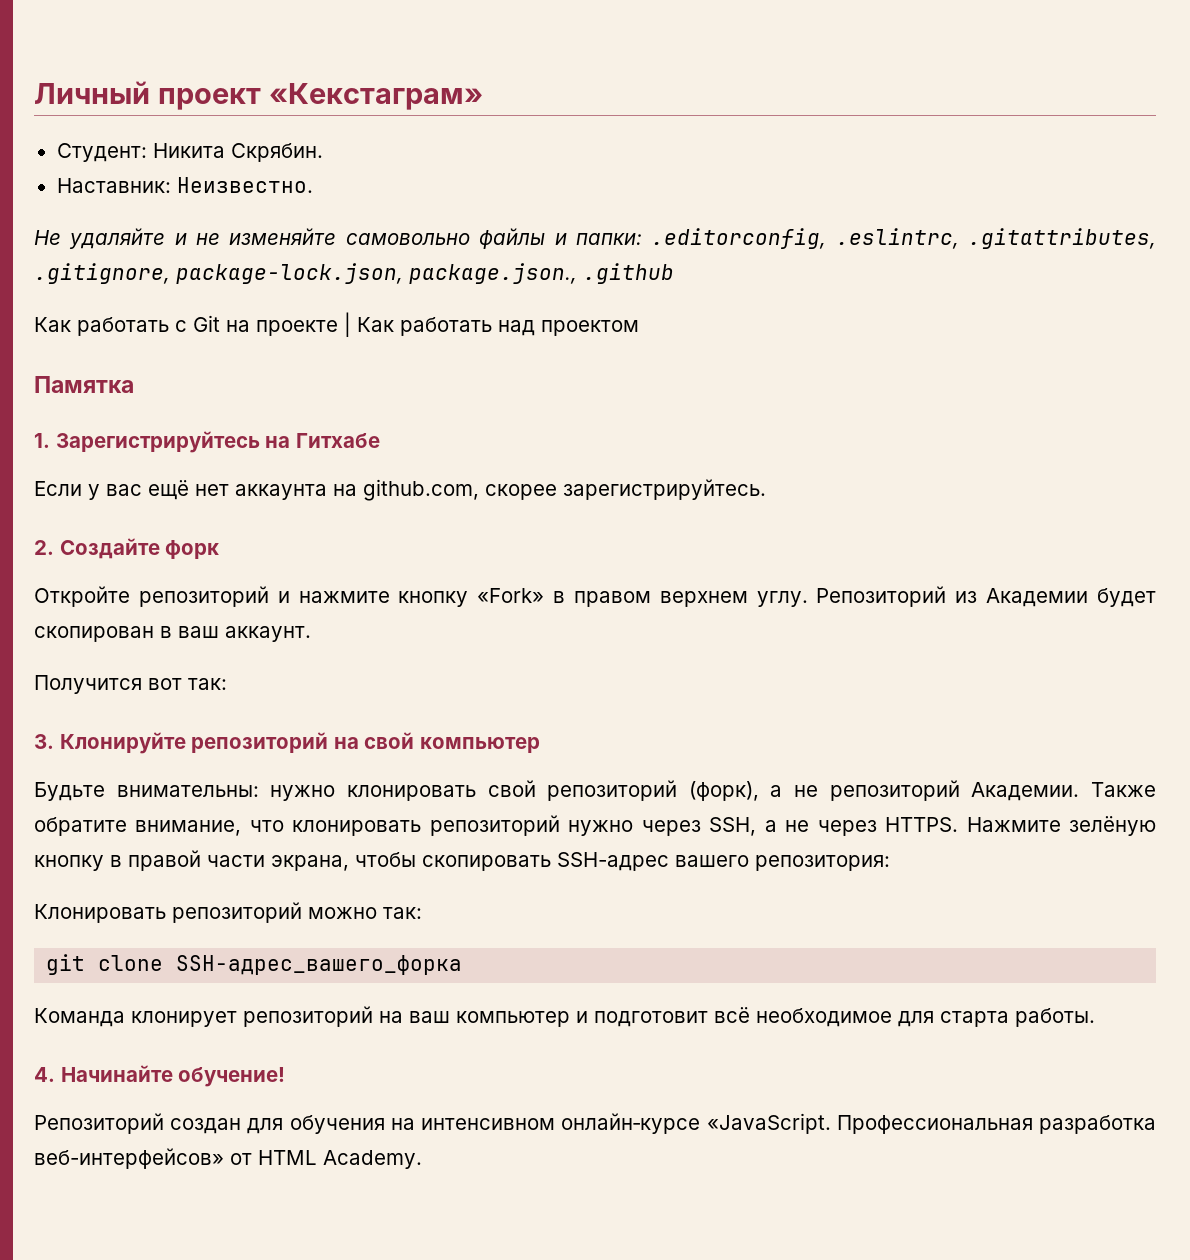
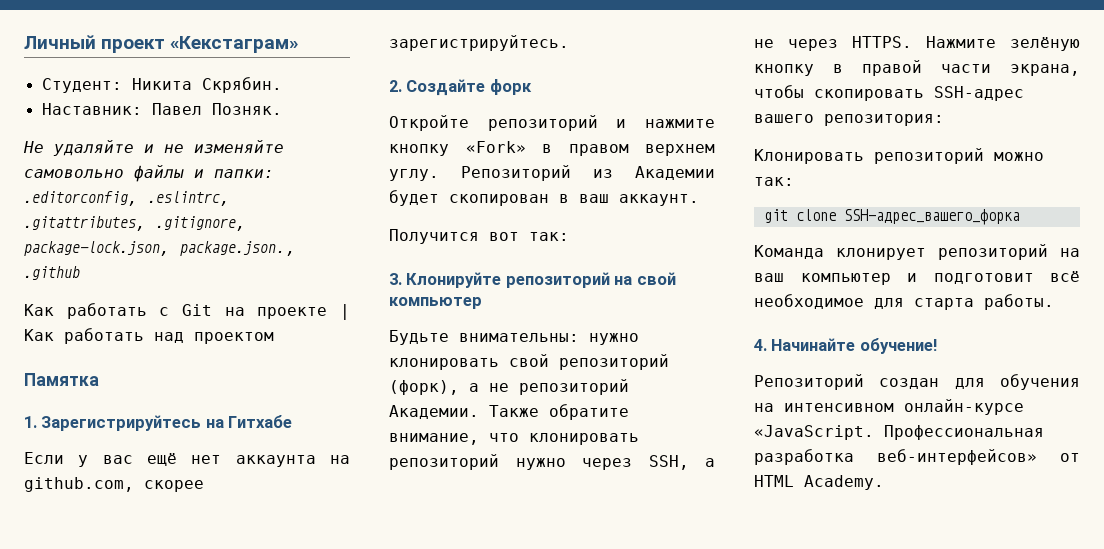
- Наставник: Неизвестно.
+ Наставник: Павел Позняк.

